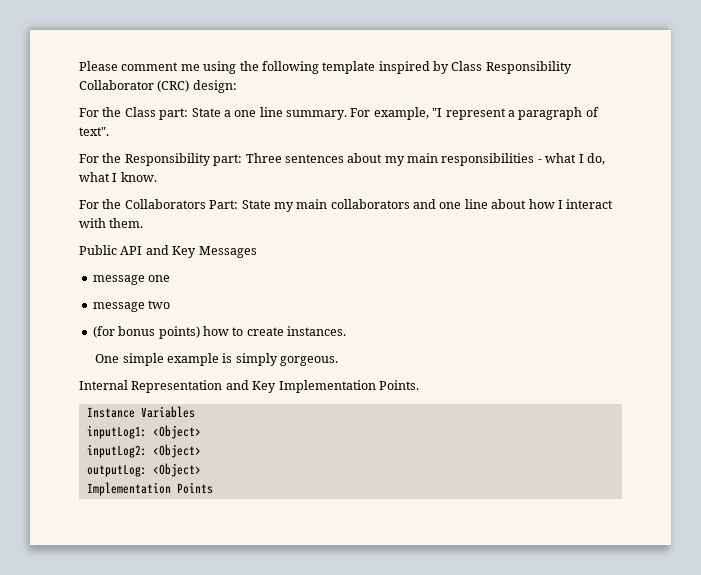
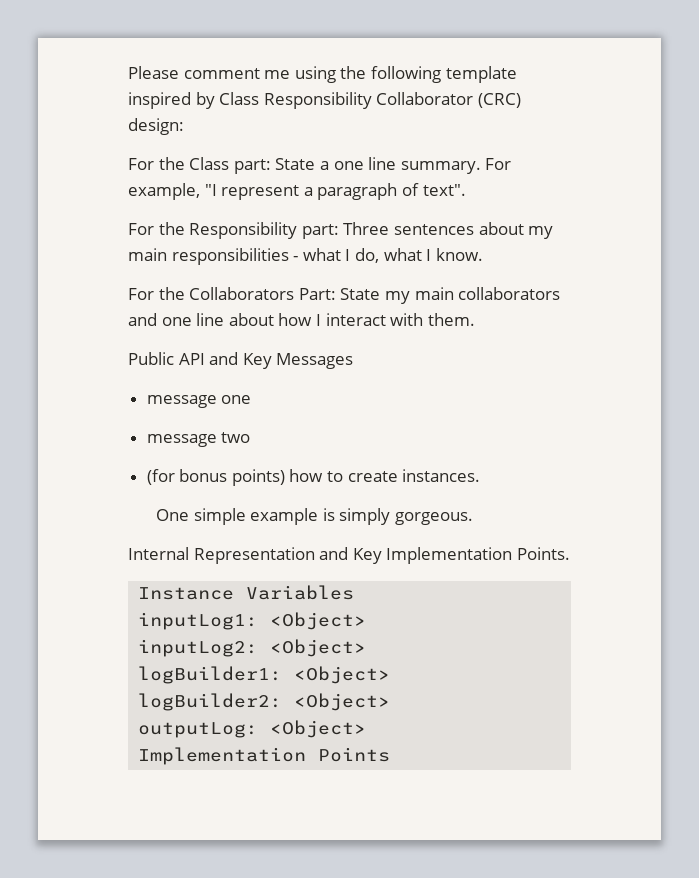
+ logBuilder1: <Object>
+ logBuilder2: <Object>

